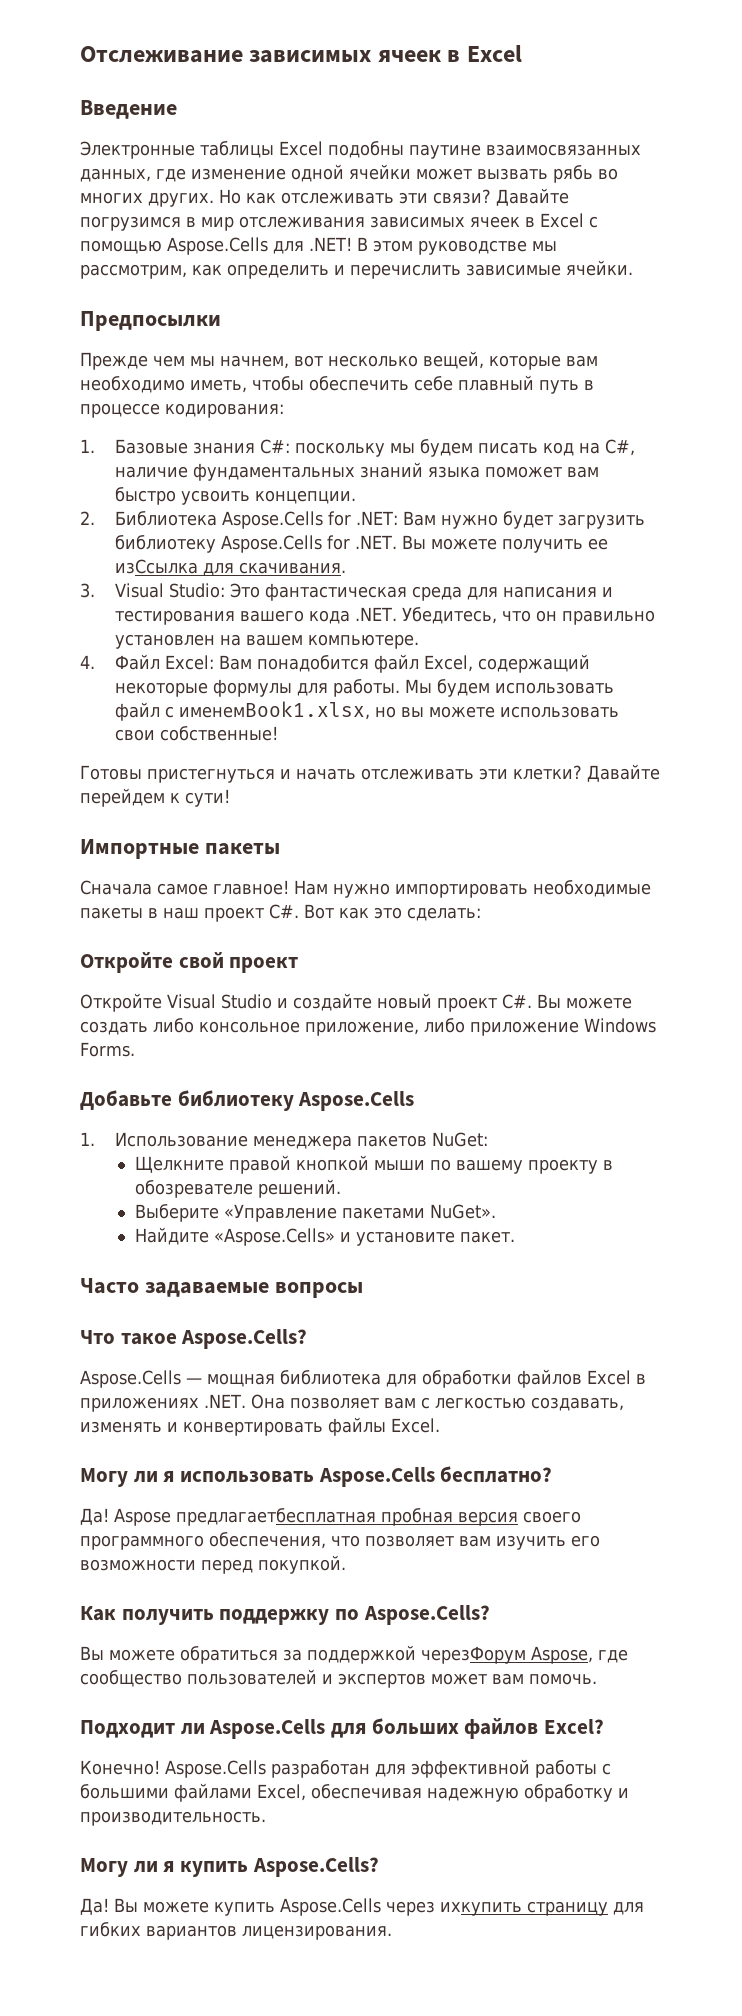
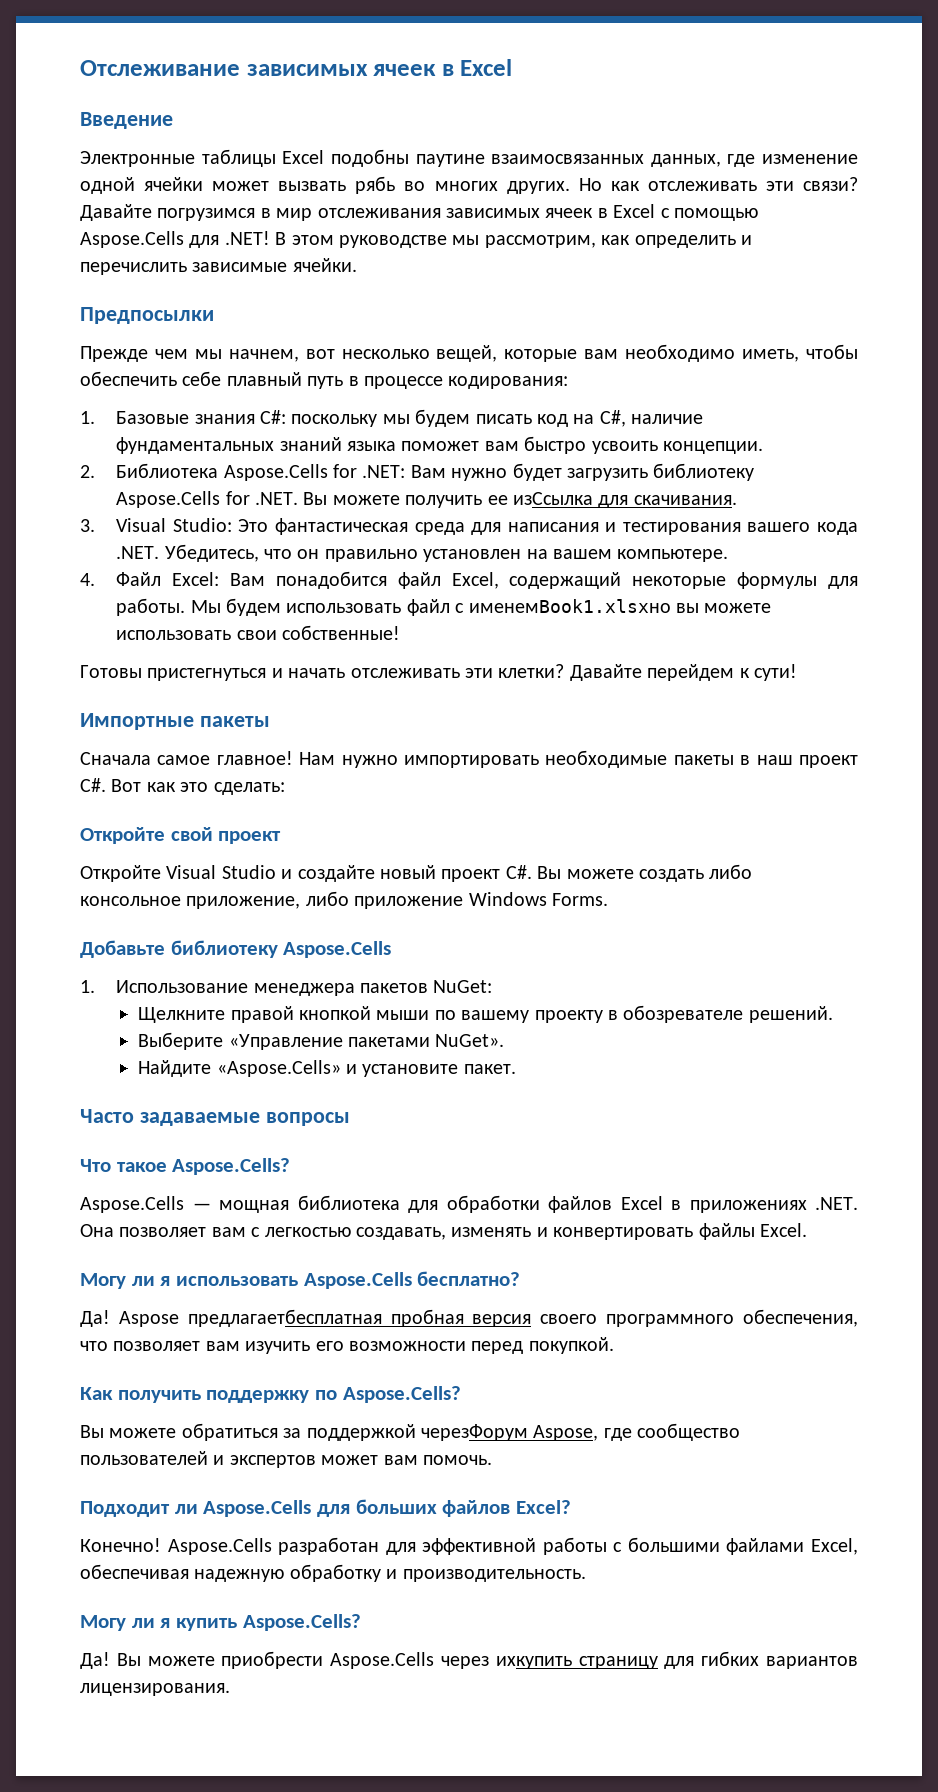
- Мы будем использовать файл с именемBook1.xlsx, но вы можете использовать свои собственные!
+ Мы будем использовать файл с именемBook1.xlsxно вы можете использовать свои собственные!
- Вы можете купить Aspose.Cells через ихкупить страницу для гибких вариантов лицензирования.
+ Вы можете приобрести Aspose.Cells через ихкупить страницу для гибких вариантов лицензирования.

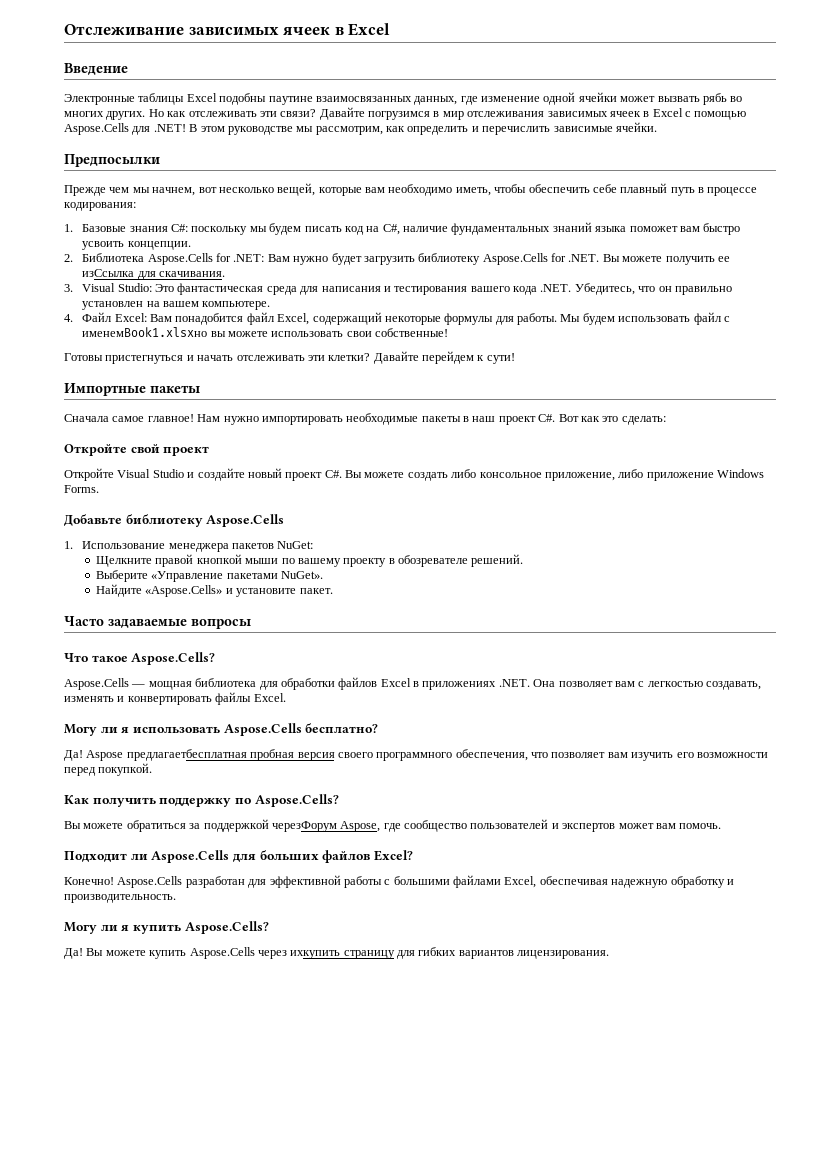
- Вы можете приобрести Aspose.Cells через ихкупить страницу для гибких вариантов лицензирования.
+ Вы можете купить Aspose.Cells через ихкупить страницу для гибких вариантов лицензирования.

